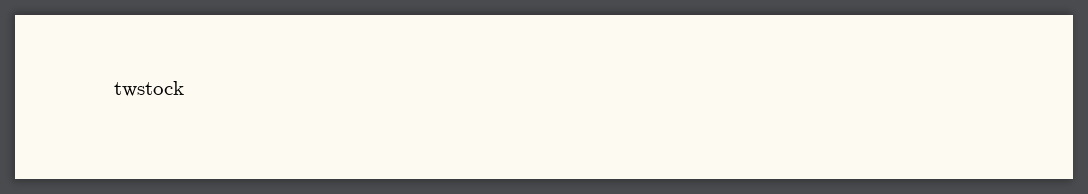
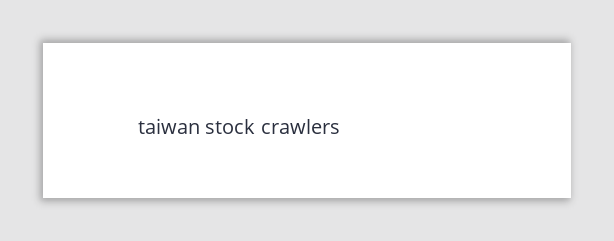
- twstock
+ taiwan stock crawlers

